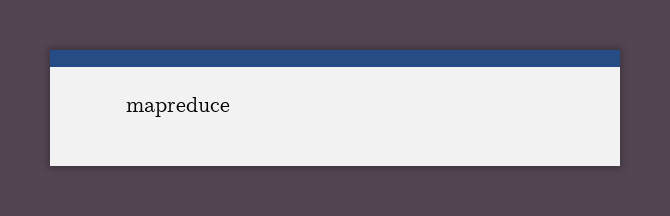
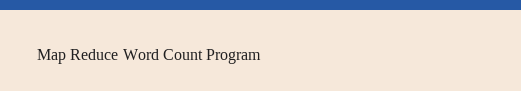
- mapreduce
+ Map Reduce Word Count Program

